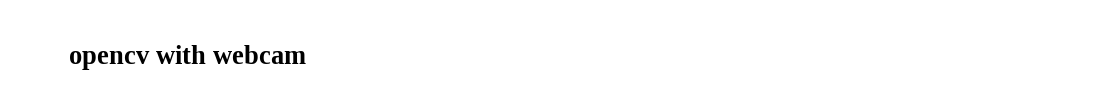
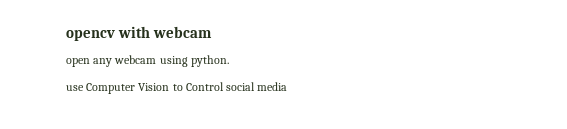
+ open any webcam using python.
+ use Computer Vision to Control social media

